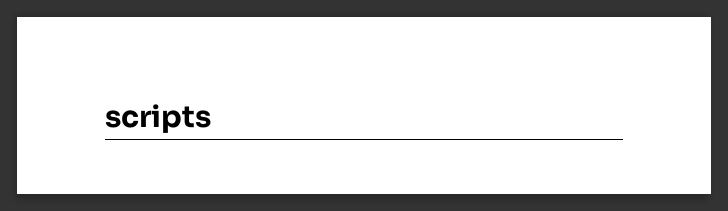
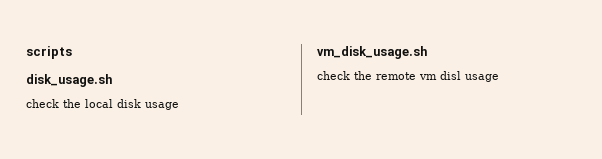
+ disk_usage.sh
+ check the local disk usage
+ vm_disk_usage.sh
+ check the remote vm disl usage

